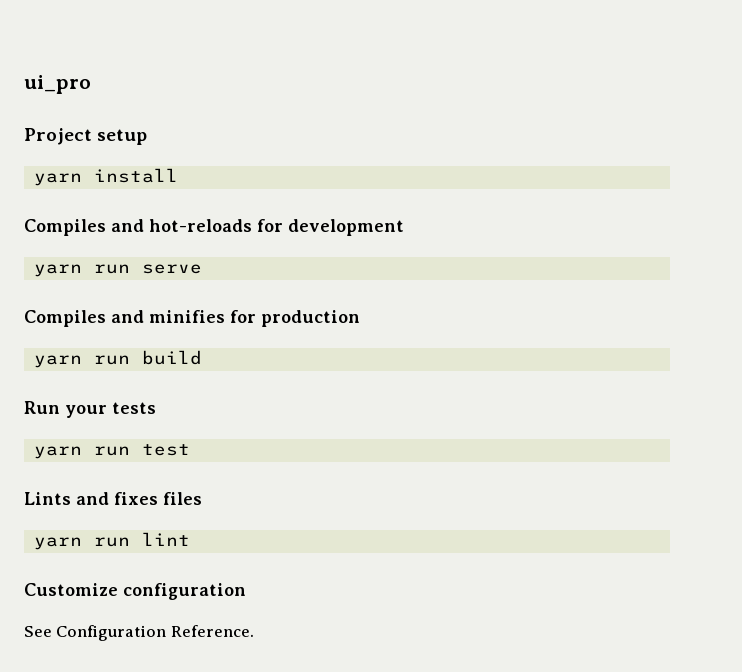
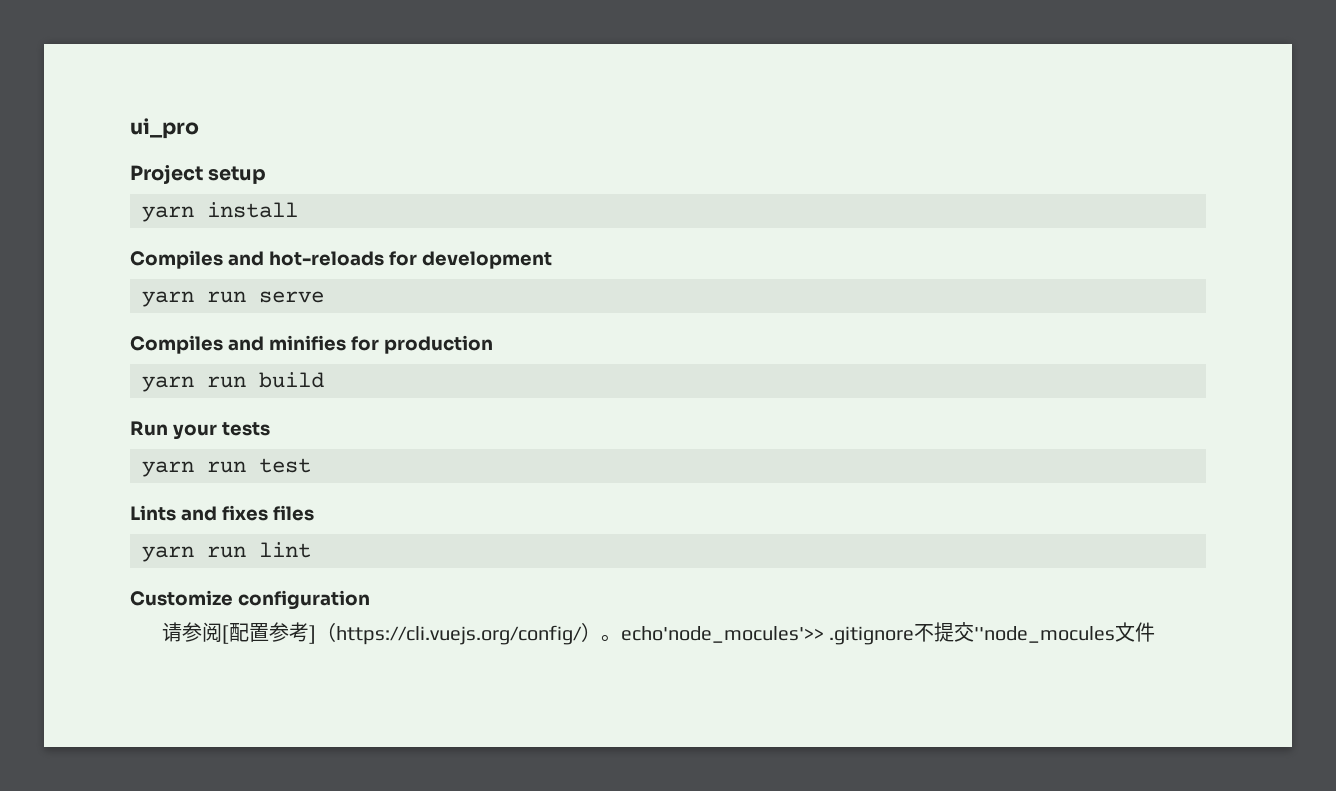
- See Configuration Reference.
+ 请参阅[配置参考]（https://cli.vuejs.org/config/）。echo'node_mocules'>> .gitignore不提交''node_mocules文件

